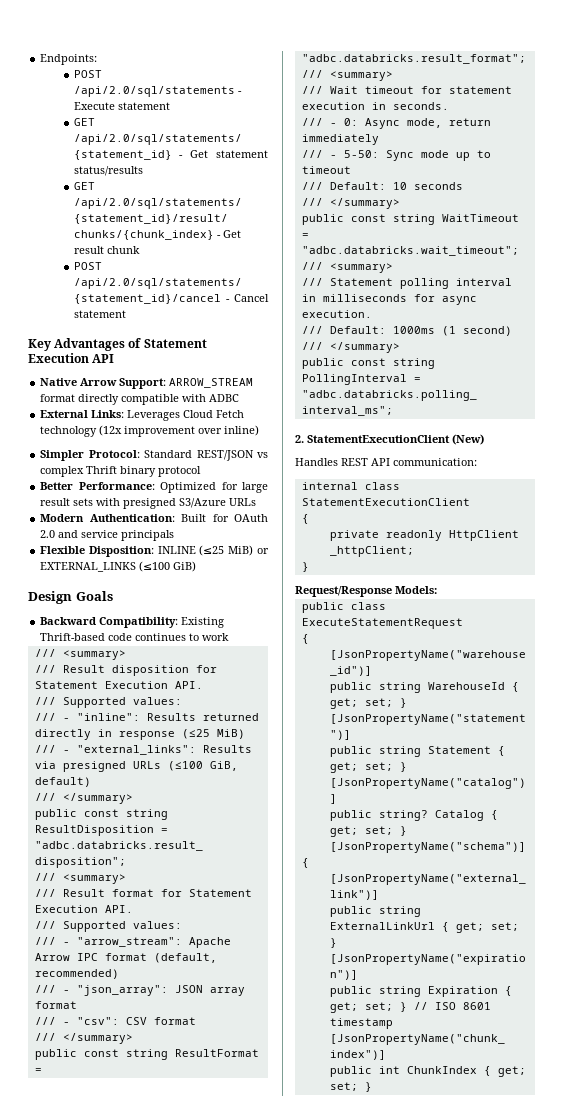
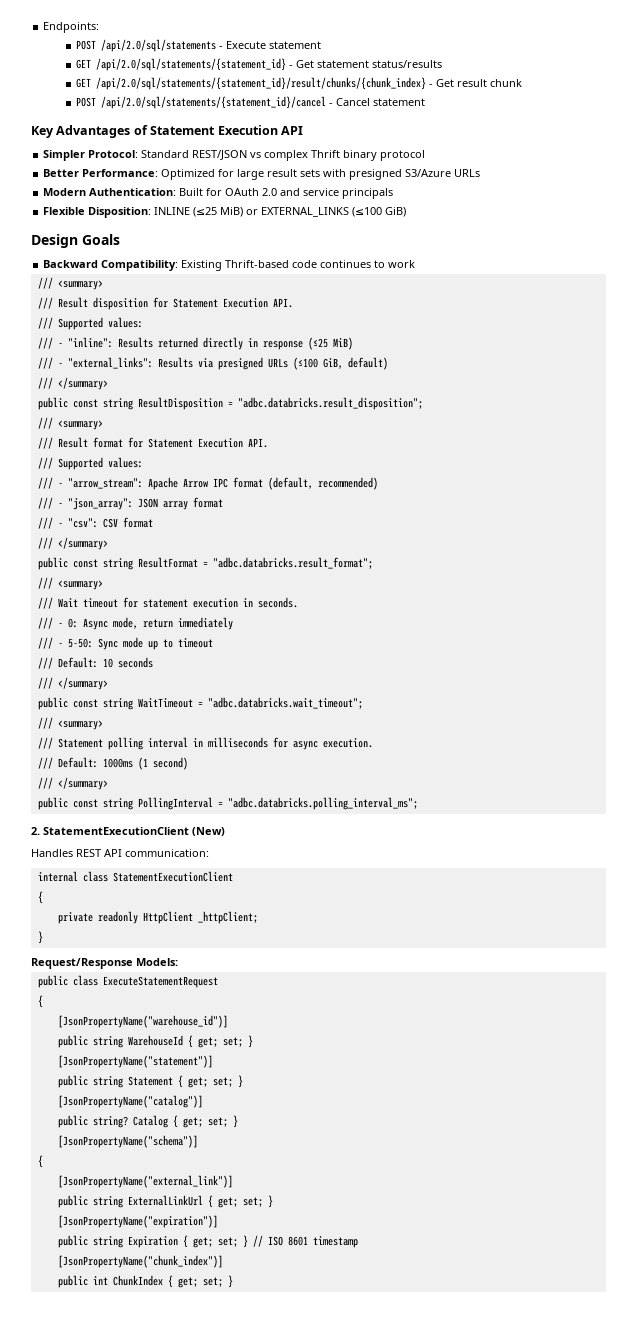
- Native Arrow Support: ARROW_STREAM format directly compatible with ADBC
- External Links: Leverages Cloud Fetch technology (12x improvement over inline)

